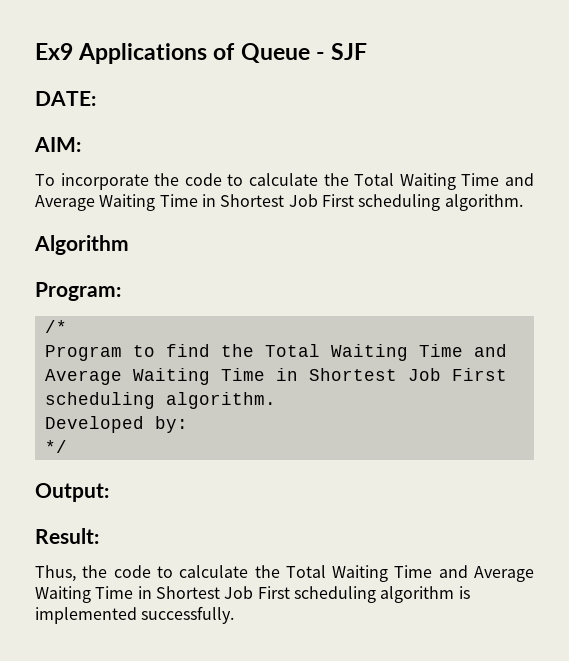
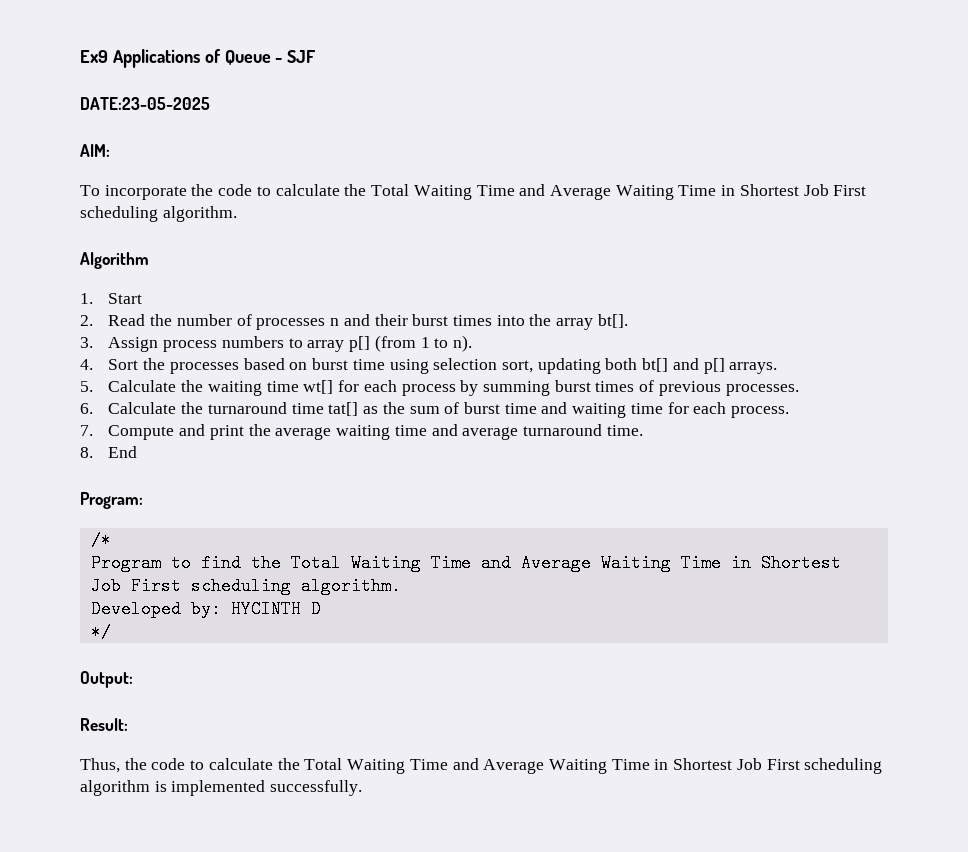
- DATE:
+ DATE:23-05-2025
+ 1. Start
+ 2. Read the number of processes n and their burst times into the array bt[].
+ 3. Assign process numbers to array p[] (from 1 to n).
+ 4. Sort the processes based on burst time using selection sort, updating both bt[] and p[] arrays.
+ 5. Calculate the waiting time wt[] for each process by summing burst times of previous processes.
+ 6. Calculate the turnaround time tat[] as the sum of burst time and waiting time for each process.
+ 7. Compute and print the average waiting time and average turnaround time.
+ 8. End
- Developed by:
+ Developed by: HYCINTH D

